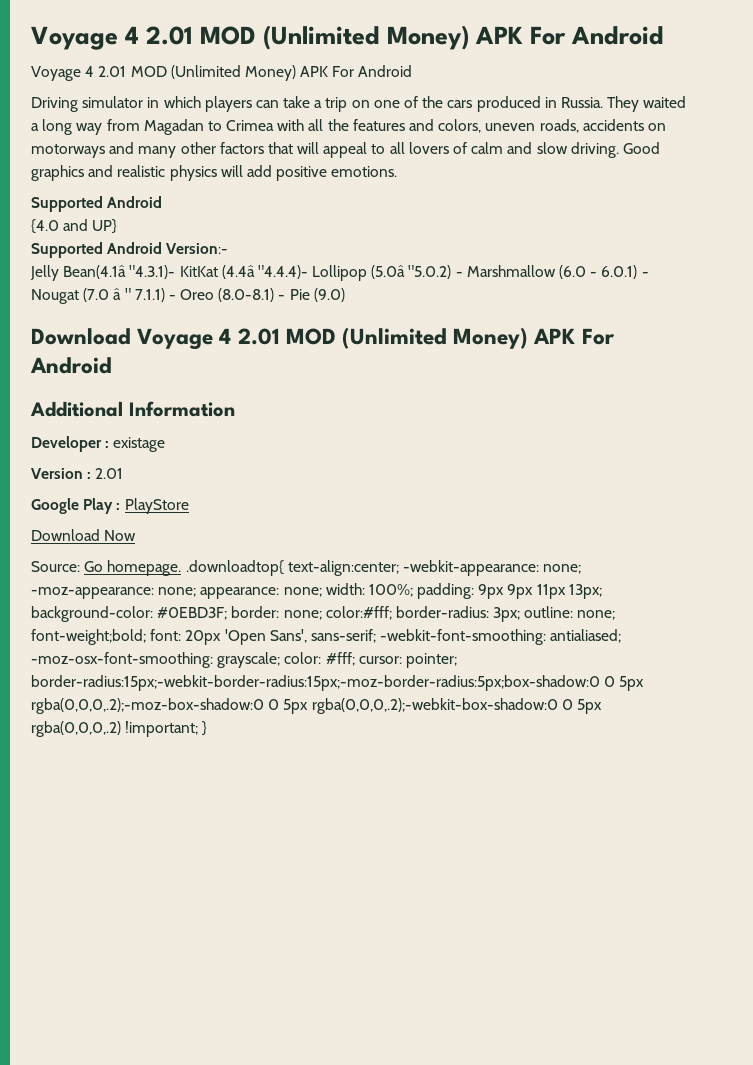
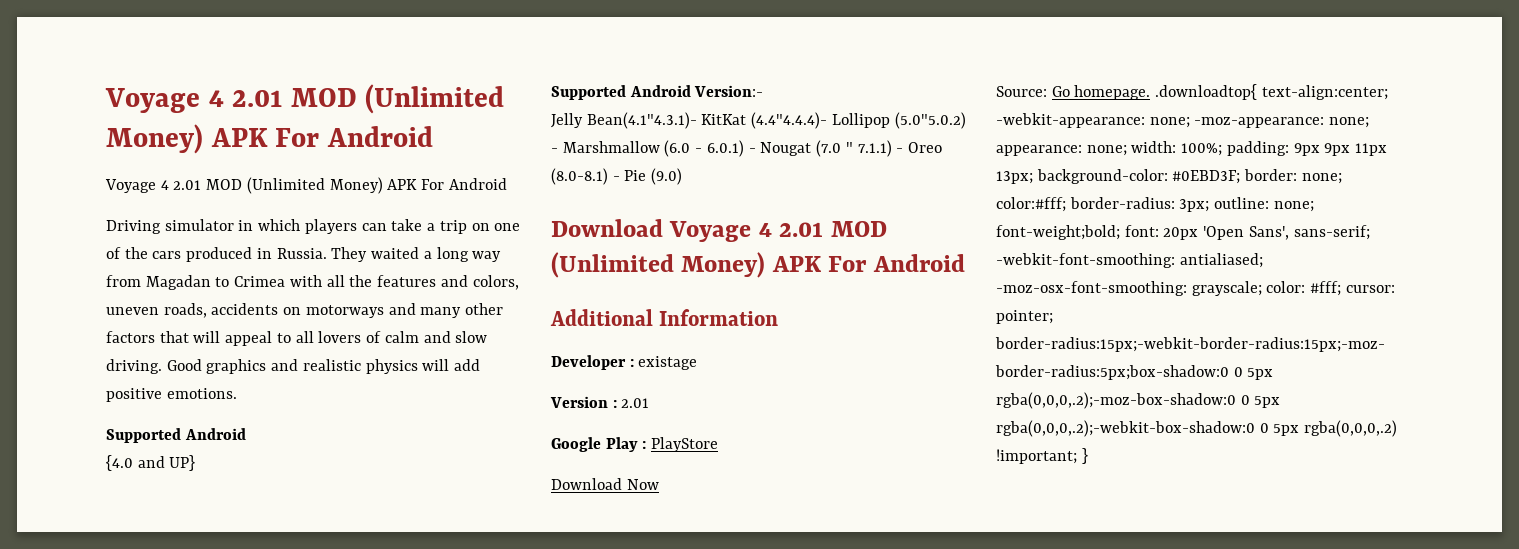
- Jelly Bean(4.1â "4.3.1)- KitKat (4.4â "4.4.4)- Lollipop (5.0â "5.0.2) - Marshmallow (6.0 - 6.0.1) - Nougat (7.0 â " 7.1.1) - Oreo (8.0-8.1) - Pie (9.0)
+ Jelly Bean(4.1"4.3.1)- KitKat (4.4"4.4.4)- Lollipop (5.0"5.0.2) - Marshmallow (6.0 - 6.0.1) - Nougat (7.0 " 7.1.1) - Oreo (8.0-8.1) - Pie (9.0)

